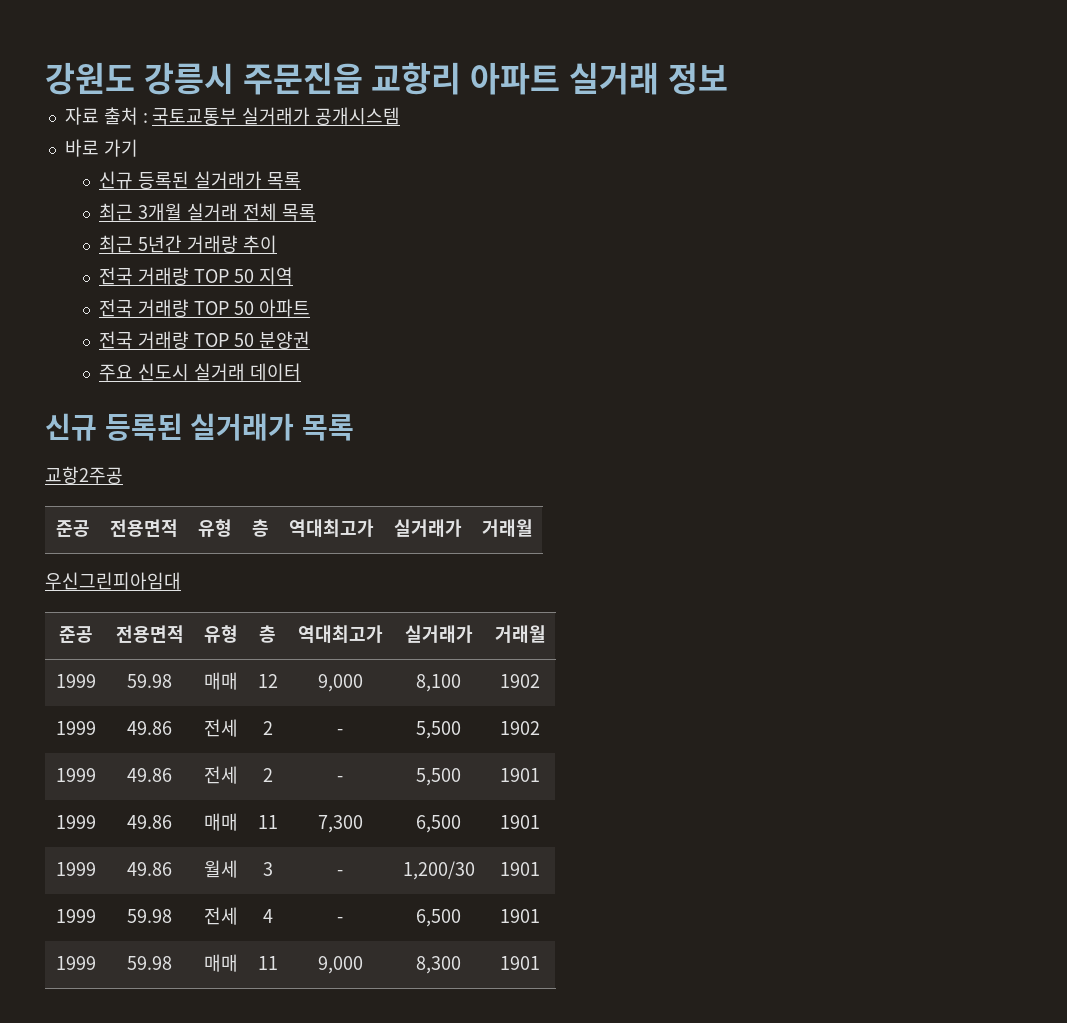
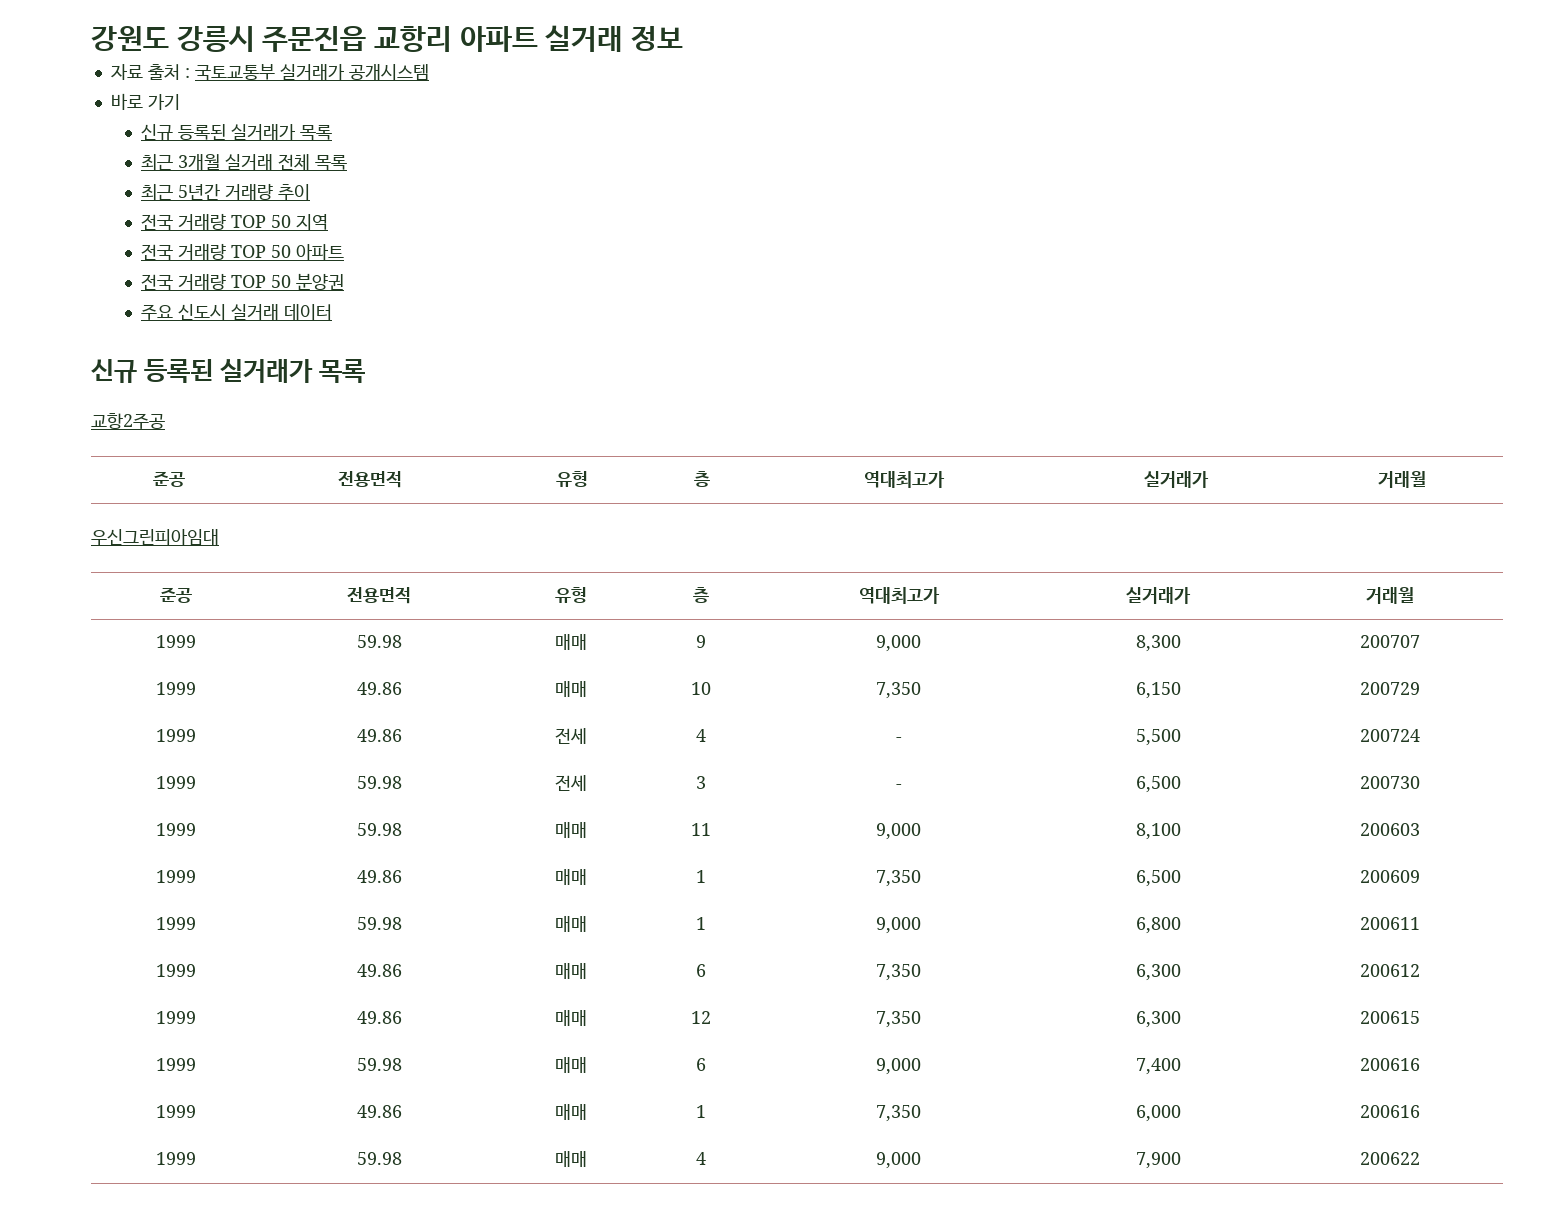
- 1999 | 59.98 | 매매 | 12 | 9,000 | 8,100 | 1902
- 1999 | 49.86 | 전세 | 2 | - | 5,500 | 1902
- 1999 | 49.86 | 전세 | 2 | - | 5,500 | 1901
- 1999 | 49.86 | 매매 | 11 | 7,300 | 6,500 | 1901
- 1999 | 49.86 | 월세 | 3 | - | 1,200/30 | 1901
+ 1999 | 59.98 | 매매 | 9 | 9,000 | 8,300 | 200707
+ 1999 | 49.86 | 매매 | 10 | 7,350 | 6,150 | 200729
+ 1999 | 49.86 | 전세 | 4 | - | 5,500 | 200724
- 1999 | 59.98 | 전세 | 4 | - | 6,500 | 1901
+ 1999 | 59.98 | 전세 | 3 | - | 6,500 | 200730
- 1999 | 59.98 | 매매 | 11 | 9,000 | 8,300 | 1901
+ 1999 | 59.98 | 매매 | 11 | 9,000 | 8,100 | 200603
+ 1999 | 49.86 | 매매 | 1 | 7,350 | 6,500 | 200609
+ 1999 | 59.98 | 매매 | 1 | 9,000 | 6,800 | 200611
+ 1999 | 49.86 | 매매 | 6 | 7,350 | 6,300 | 200612
+ 1999 | 49.86 | 매매 | 12 | 7,350 | 6,300 | 200615
+ 1999 | 59.98 | 매매 | 6 | 9,000 | 7,400 | 200616
+ 1999 | 49.86 | 매매 | 1 | 7,350 | 6,000 | 200616
+ 1999 | 59.98 | 매매 | 4 | 9,000 | 7,900 | 200622

